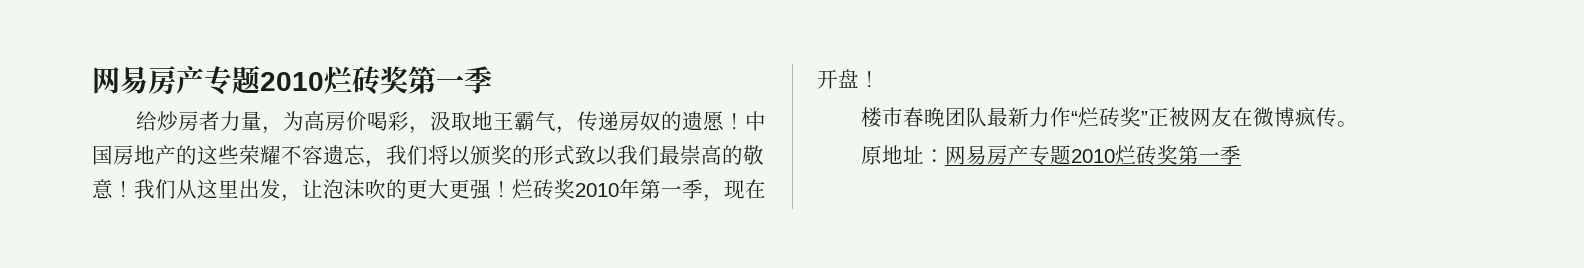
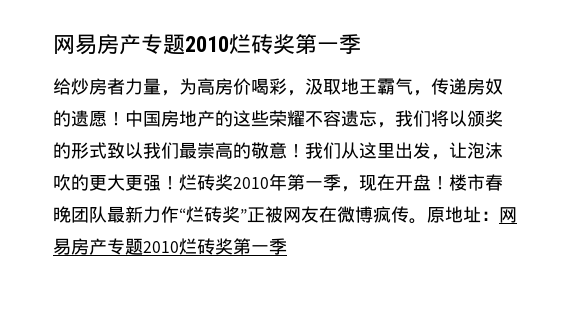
- 烂砖奖2010年第一季，现在开盘！
- 楼市春晚团队最新力作“烂砖奖”正被网友在微博疯传。
- 原地址：网易房产专题2010烂砖奖第一季
+ 烂砖奖2010年第一季，现在开盘！楼市春晚团队最新力作“烂砖奖”正被网友在微博疯传。原地址：网易房产专题2010烂砖奖第一季

